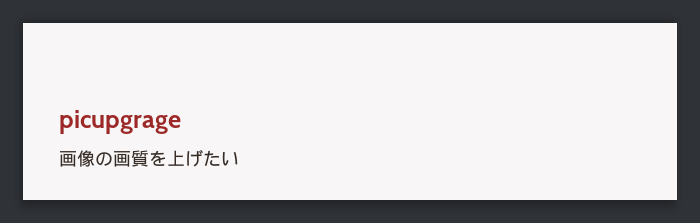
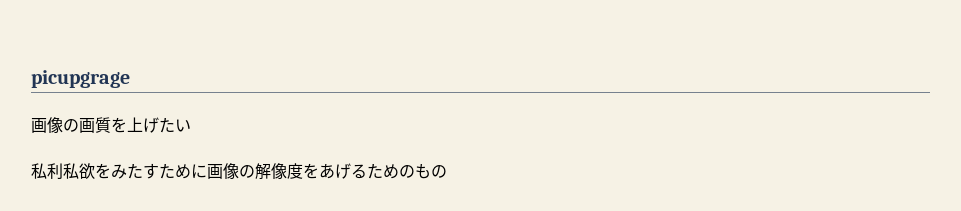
+ 私利私欲をみたすために画像の解像度をあげるためのもの

